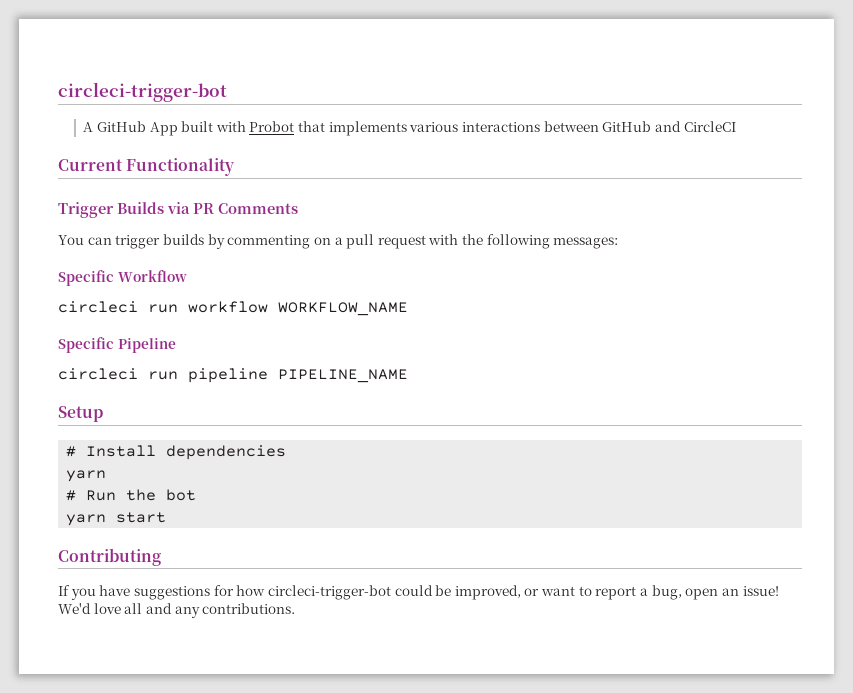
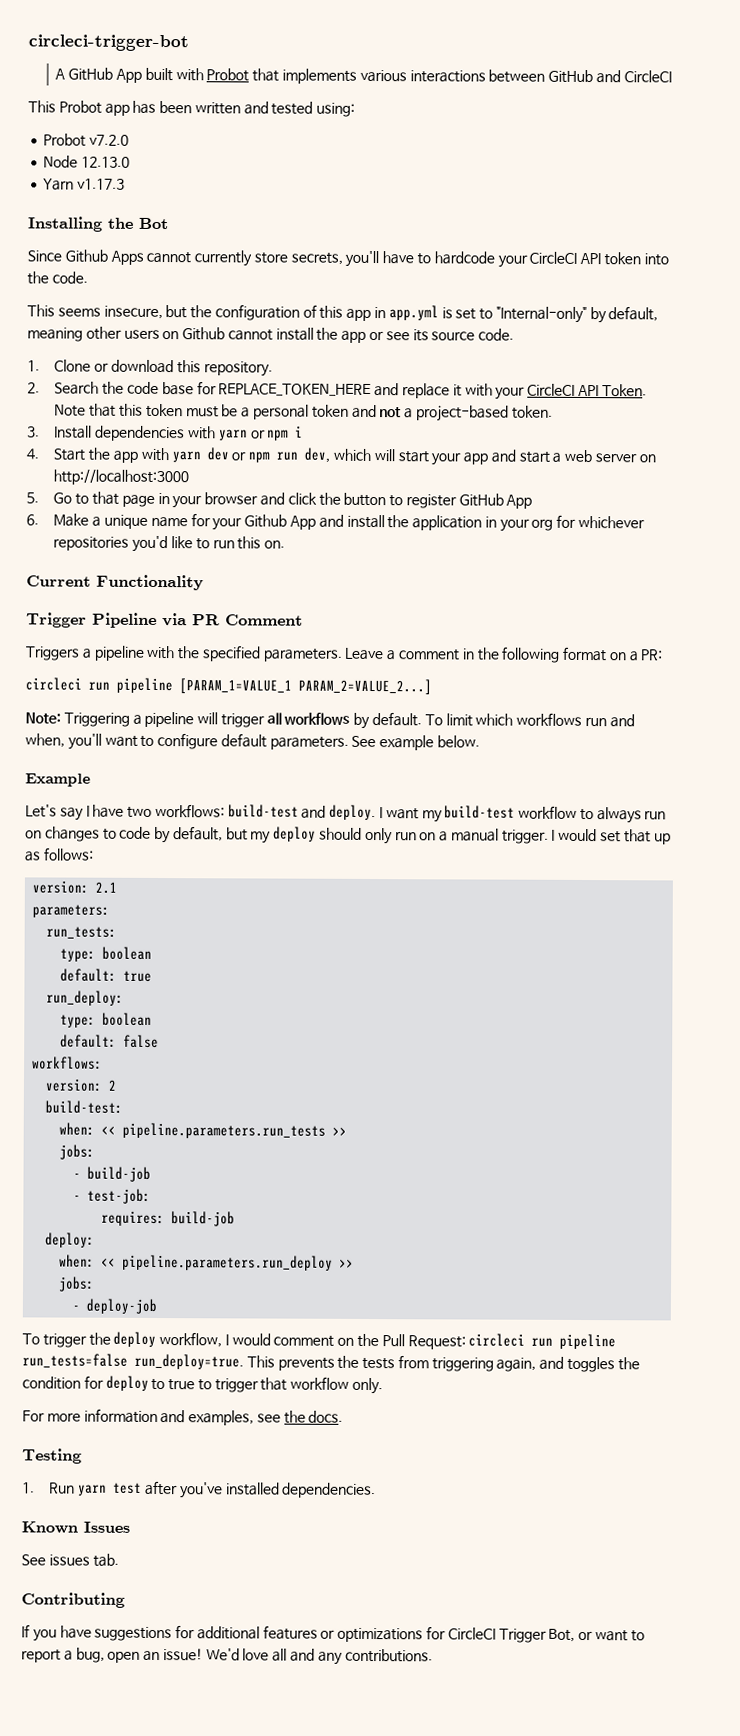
+ This Probot app has been written and tested using:
+ Probot v7.2.0
+ Node 12.13.0
+ Yarn v1.17.3
+ Installing the Bot
+ Since Github Apps cannot currently store secrets, you'll have to hardcode your CircleCI API token into the code.
+ This seems insecure, but the configuration of this app in app.yml is set to "Internal-only" by default, meaning other users on Github cannot install the app or see its source code.
+ 1. Clone or download this repository.
+ 2. Search the code base for REPLACE_TOKEN_HERE and replace it with your CircleCI API Token. Note that this token must be a personal token and not a project-based token.
+ 3. Install dependencies with yarn or npm i
+ 4. Start the app with yarn dev or npm run dev, which will start your app and start a web server on http://localhost:3000
+ 5. Go to that page in your browser and click the button to register GitHub App
+ 6. Make a unique name for your Github App and install the application in your org for whichever repositories you'd like to run this on.
- Trigger Builds via PR Comments
- You can trigger builds by commenting on a pull request with the following messages:
- Specific Workflow
- circleci run workflow WORKFLOW_NAME
- Specific Pipeline
- circleci run pipeline PIPELINE_NAME
- Setup
- # Install dependencies
- yarn
- # Run the bot
- yarn start
+ Trigger Pipeline via PR Comment
+ Triggers a pipeline with the specified parameters. Leave a comment in the following format on a PR:
+ circleci run pipeline [PARAM_1=VALUE_1 PARAM_2=VALUE_2...]
+ Note: Triggering a pipeline will trigger all workflows by default. To limit which workflows run and when, you'll want to configure default parameters. See example below.
+ Example
+ Let's say I have two workflows: build-test and deploy. I want my build-test workflow to always run on changes to code by default, but my deploy should only run on a manual trigger. I would set that up as follows:
+ version: 2.1
+ parameters:
+ run_tests:
+ type: boolean
+ default: true
+ run_deploy:
+ type: boolean
+ default: false
+ workflows:
+ version: 2
+ build-test:
+ when: << pipeline.parameters.run_tests >>
+ jobs:
+ - build-job
+ - test-job:
+ requires: build-job
+ deploy:
+ when: << pipeline.parameters.run_deploy >>
+ jobs:
+ - deploy-job
+ To trigger the deploy workflow, I would comment on the Pull Request: circleci run pipeline run_tests=false run_deploy=true. This prevents the tests from triggering again, and toggles the condition for deploy to true to trigger that workflow only.
+ For more information and examples, see the docs.
+ Testing
+ 1. Run yarn test after you've installed dependencies.
+ Known Issues
+ See issues tab.
- If you have suggestions for how circleci-trigger-bot could be improved, or want to report a bug, open an issue!
+ If you have suggestions for additional features or optimizations for CircleCI Trigger Bot, or want to report a bug, open an issue!

